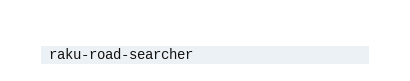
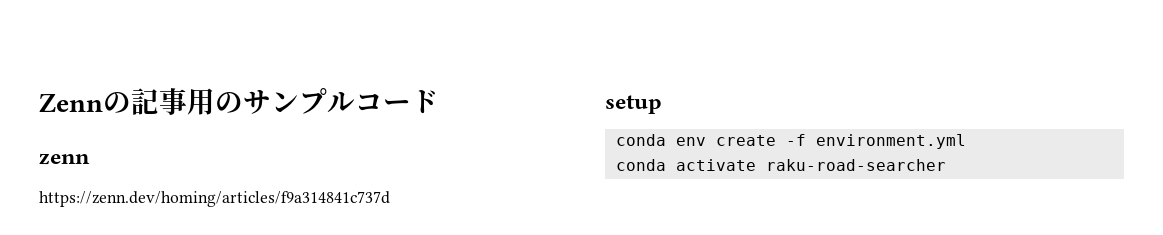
- raku-road-searcher
+ Zennの記事用のサンプルコード
+ zenn
+ https://zenn.dev/homing/articles/f9a314841c737d
+ setup
+ conda env create -f environment.yml
+ conda activate raku-road-searcher

